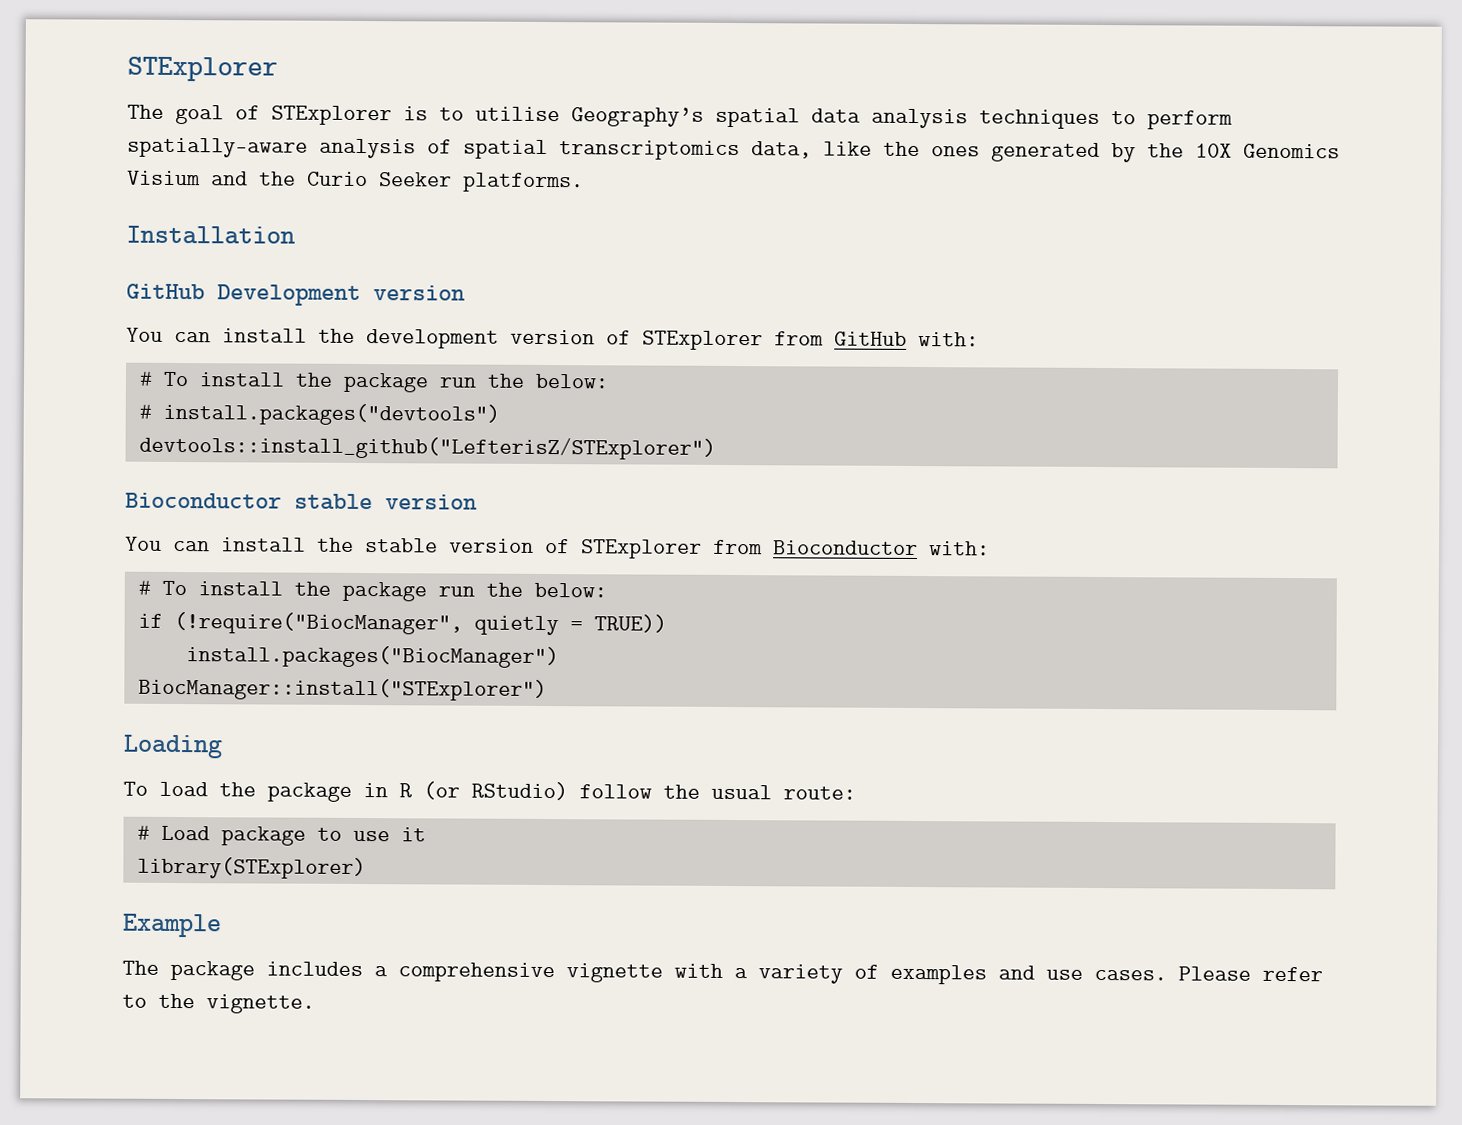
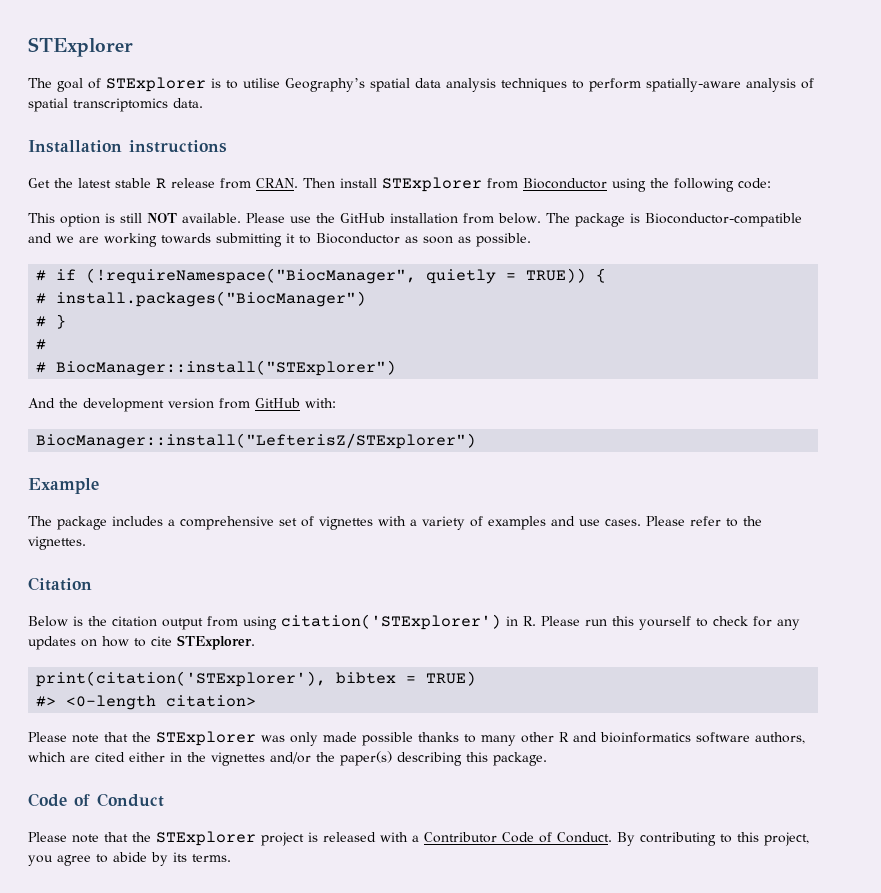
- The goal of STExplorer is to utilise Geography’s spatial data analysis techniques to perform spatially-aware analysis of spatial transcriptomics data, like the ones generated by the 10X Genomics Visium and the Curio Seeker platforms.
- Installation
- GitHub Development version
- You can install the development version of STExplorer from GitHub with:
- # To install the package run the below:
- # install.packages("devtools")
- devtools::install_github("LefterisZ/STExplorer")
- Bioconductor stable version
- You can install the stable version of STExplorer from Bioconductor with:
- # To install the package run the below:
- if (!require("BiocManager", quietly = TRUE))
- install.packages("BiocManager")
- BiocManager::install("STExplorer")
- Loading
- To load the package in R (or RStudio) follow the usual route:
- # Load package to use it
- library(STExplorer)
+ The goal of STExplorer is to utilise Geography’s spatial data analysis techniques to perform spatially-aware analysis of spatial transcriptomics data.
+ Installation instructions
+ Get the latest stable R release from CRAN. Then install STExplorer from Bioconductor using the following code:
+ This option is still NOT available. Please use the GitHub installation from below. The package is Bioconductor-compatible and we are working towards submitting it to Bioconductor as soon as possible.
+ # if (!requireNamespace("BiocManager", quietly = TRUE)) {
+ # install.packages("BiocManager")
+ # }
+ #
+ # BiocManager::install("STExplorer")
+ And the development version from GitHub with:
+ BiocManager::install("LefterisZ/STExplorer")
- The package includes a comprehensive vignette with a variety of examples and use cases.
+ The package includes a comprehensive set of vignettes with a variety of examples and use cases.
- Please refer to the vignette.
+ Please refer to the vignettes.
+ Citation
+ Below is the citation output from using citation('STExplorer') in R. Please run this yourself to check for any updates on how to cite STExplorer.
+ print(citation('STExplorer'), bibtex = TRUE)
+ #> <0-length citation>
+ Please note that the STExplorer was only made possible thanks to many other R and bioinformatics software authors, which are cited either in the vignettes and/or the paper(s) describing this package.
+ Code of Conduct
+ Please note that the STExplorer project is released with a Contributor Code of Conduct. By contributing to this project, you agree to abide by its terms.

